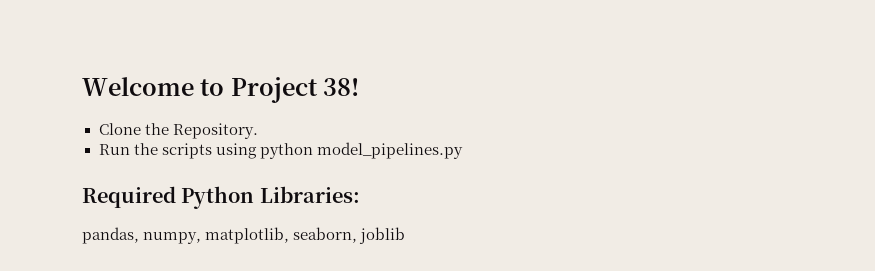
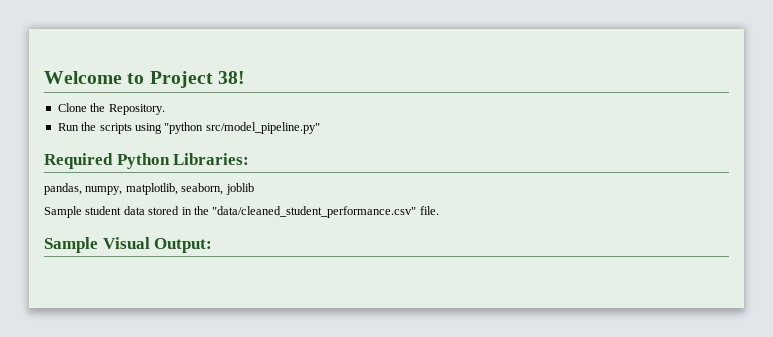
- Run the scripts using python model_pipelines.py
+ Run the scripts using "python src/model_pipeline.py"
+ Sample student data stored in the "data/cleaned_student_performance.csv" file.
+ Sample Visual Output:

